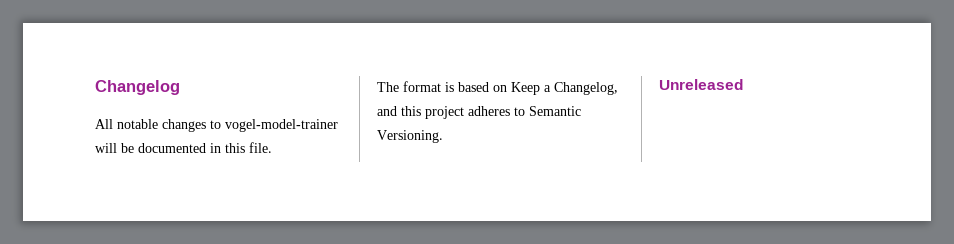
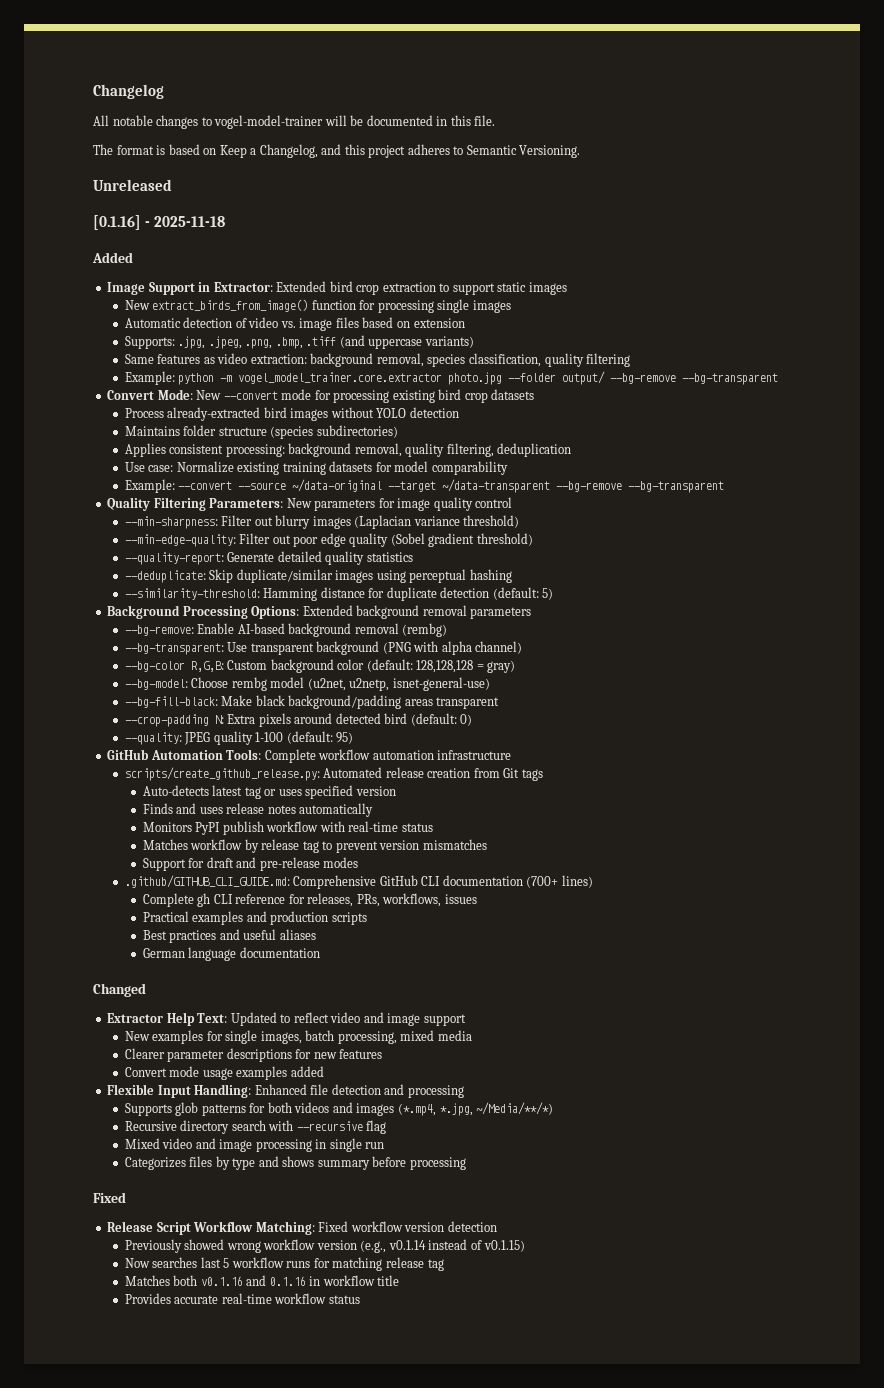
+ [0.1.16] - 2025-11-18
+ Added
+ Image Support in Extractor: Extended bird crop extraction to support static images
+ New extract_birds_from_image() function for processing single images
+ Automatic detection of video vs. image files based on extension
+ Supports: .jpg, .jpeg, .png, .bmp, .tiff (and uppercase variants)
+ Same features as video extraction: background removal, species classification, quality filtering
+ Example: python -m vogel_model_trainer.core.extractor photo.jpg --folder output/ --bg-remove --bg-transparent
+ Convert Mode: New --convert mode for processing existing bird crop datasets
+ Process already-extracted bird images without YOLO detection
+ Maintains folder structure (species subdirectories)
+ Applies consistent processing: background removal, quality filtering, deduplication
+ Use case: Normalize existing training datasets for model comparability
+ Example: --convert --source ~/data-original --target ~/data-transparent --bg-remove --bg-transparent
+ Quality Filtering Parameters: New parameters for image quality control
+ --min-sharpness: Filter out blurry images (Laplacian variance threshold)
+ --min-edge-quality: Filter out poor edge quality (Sobel gradient threshold)
+ --quality-report: Generate detailed quality statistics
+ --deduplicate: Skip duplicate/similar images using perceptual hashing
+ --similarity-threshold: Hamming distance for duplicate detection (default: 5)
+ Background Processing Options: Extended background removal parameters
+ --bg-remove: Enable AI-based background removal (rembg)
+ --bg-transparent: Use transparent background (PNG with alpha channel)
+ --bg-color R,G,B: Custom background color (default: 128,128,128 = gray)
+ --bg-model: Choose rembg model (u2net, u2netp, isnet-general-use)
+ --bg-fill-black: Make black background/padding areas transparent
+ --crop-padding N: Extra pixels around detected bird (default: 0)
+ --quality: JPEG quality 1-100 (default: 95)
+ GitHub Automation Tools: Complete workflow automation infrastructure
+ scripts/create_github_release.py: Automated release creation from Git tags
+ Auto-detects latest tag or uses specified version
+ Finds and uses release notes automatically
+ Monitors PyPI publish workflow with real-time status
+ Matches workflow by release tag to prevent version mismatches
+ Support for draft and pre-release modes
+ .github/GITHUB_CLI_GUIDE.md: Comprehensive GitHub CLI documentation (700+ lines)
+ Complete gh CLI reference for releases, PRs, workflows, issues
+ Practical examples and production scripts
+ Best practices and useful aliases
+ German language documentation
+ Changed
+ Extractor Help Text: Updated to reflect video and image support
+ New examples for single images, batch processing, mixed media
+ Clearer parameter descriptions for new features
+ Convert mode usage examples added
+ Flexible Input Handling: Enhanced file detection and processing
+ Supports glob patterns for both videos and images (*.mp4, *.jpg, ~/Media/**/*)
+ Recursive directory search with --recursive flag
+ Mixed video and image processing in single run
+ Categorizes files by type and shows summary before processing
+ Fixed
+ Release Script Workflow Matching: Fixed workflow version detection
+ Previously showed wrong workflow version (e.g., v0.1.14 instead of v0.1.15)
+ Now searches last 5 workflow runs for matching release tag
+ Matches both v0.1.16 and 0.1.16 in workflow title
+ Provides accurate real-time workflow status

